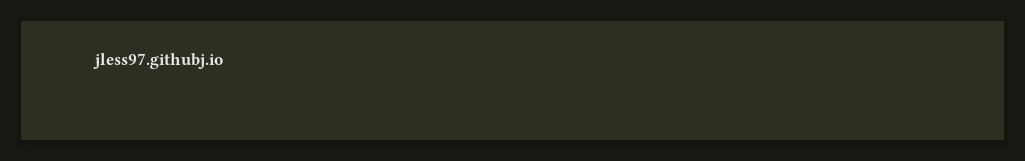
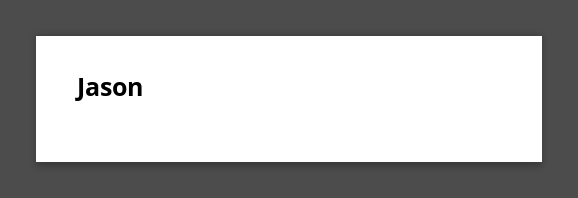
- jless97.githubj.io
+ Jason

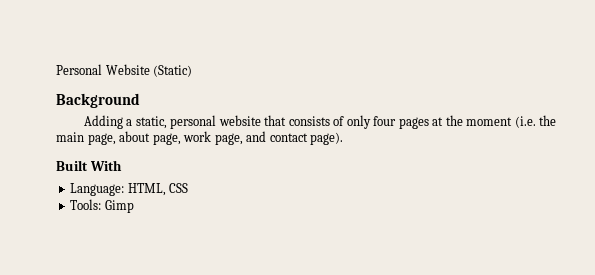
- Jason
+ Personal Website (Static)
+ Background
+ Adding a static, personal website that consists of only four pages at the moment (i.e. the main page, about page, work page, and contact page).
+ Built With
+ Language: HTML, CSS
+ Tools: Gimp

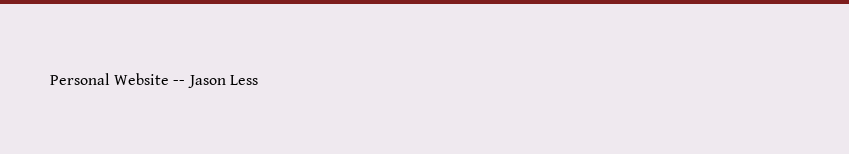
- Personal Website (Static)
- Background
- Adding a static, personal website that consists of only four pages at the moment (i.e. the main page, about page, work page, and contact page).
- Built With
- Language: HTML, CSS
- Tools: Gimp
+ Personal Website -- Jason Less

